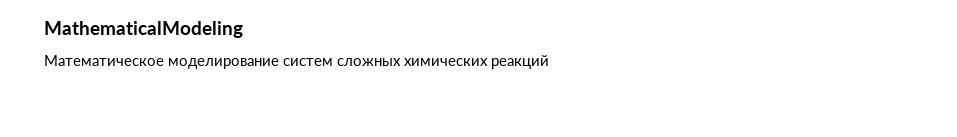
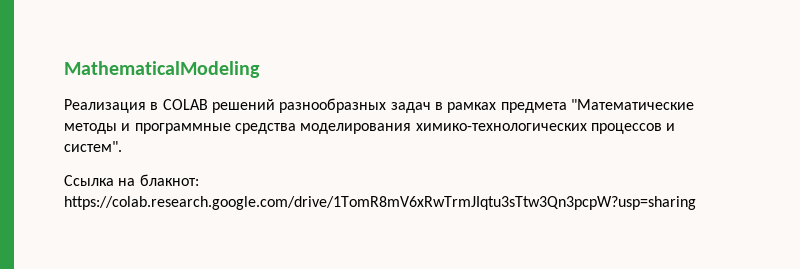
- Математическое моделирование систем сложных химических реакций
+ Реализация в COLAB решений разнообразных задач в рамках предмета "Математические методы и программные средства моделирования химико-технологических процессов и систем".
+ Ссылка на блакнот: https://colab.research.google.com/drive/1TomR8mV6xRwTrmJIqtu3sTtw3Qn3pcpW?usp=sharing

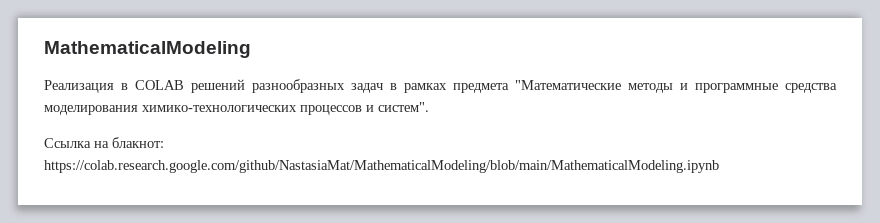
- Ссылка на блакнот: https://colab.research.google.com/drive/1TomR8mV6xRwTrmJIqtu3sTtw3Qn3pcpW?usp=sharing
+ Ссылка на блакнот: https://colab.research.google.com/github/NastasiaMat/MathematicalModeling/blob/main/MathematicalModeling.ipynb

